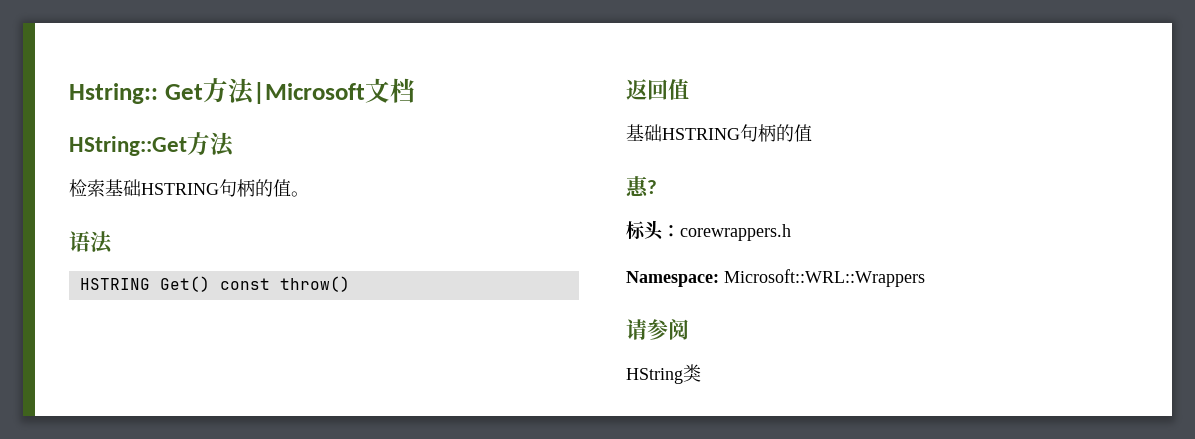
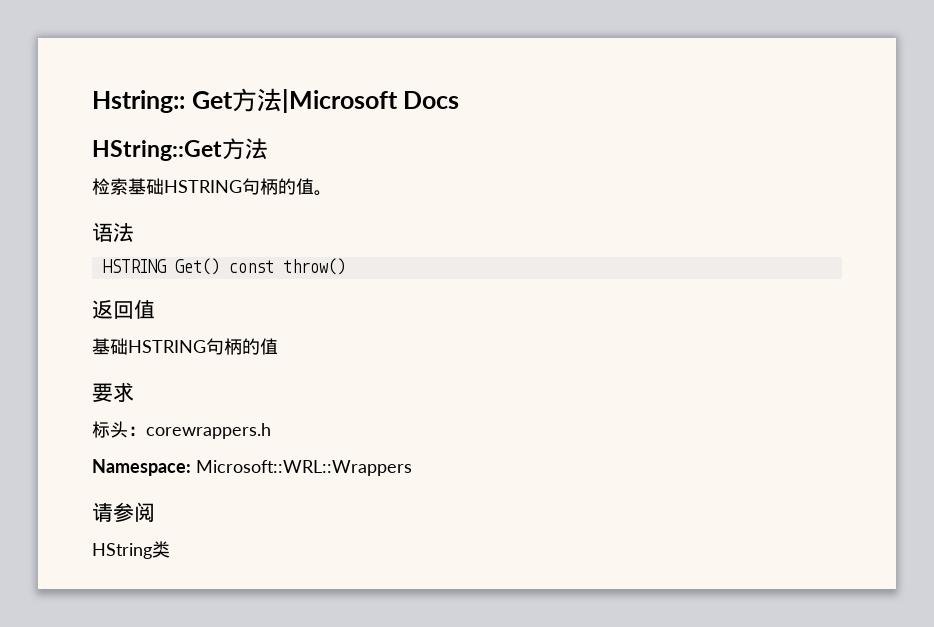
- Hstring:: Get方法|Microsoft文档
+ Hstring:: Get方法|Microsoft Docs
- 惠?
+ 要求

